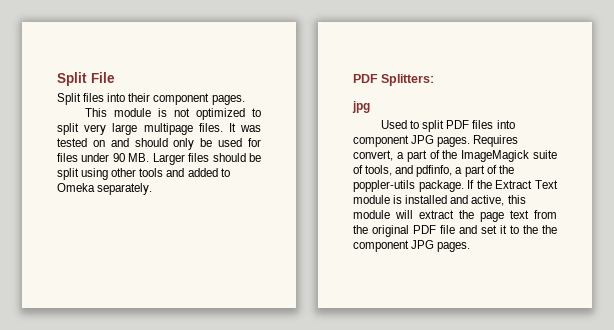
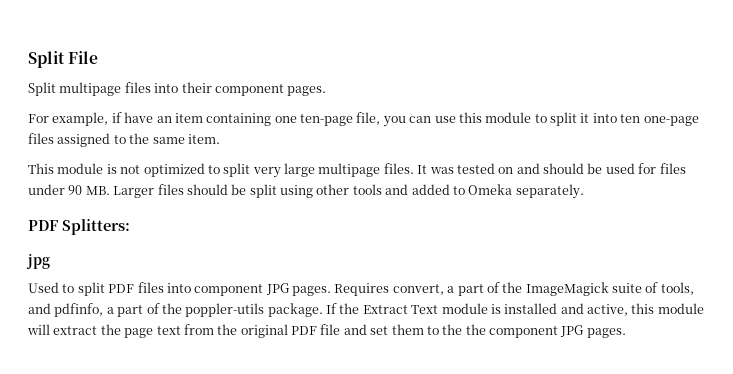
- Split files into their component pages.
+ Split multipage files into their component pages.
+ For example, if have an item containing one ten-page file, you can use this module to split it into ten one-page files assigned to the same item.
- It was tested on and should only be used for files under 90 MB. Larger files should be split using other tools and added to Omeka separately.
+ It was tested on and should be used for files under 90 MB. Larger files should be split using other tools and added to Omeka separately.
- If the Extract Text module is installed and active, this module will extract the page text from the original PDF file and set it to the the component JPG pages.
+ If the Extract Text module is installed and active, this module will extract the page text from the original PDF file and set them to the the component JPG pages.

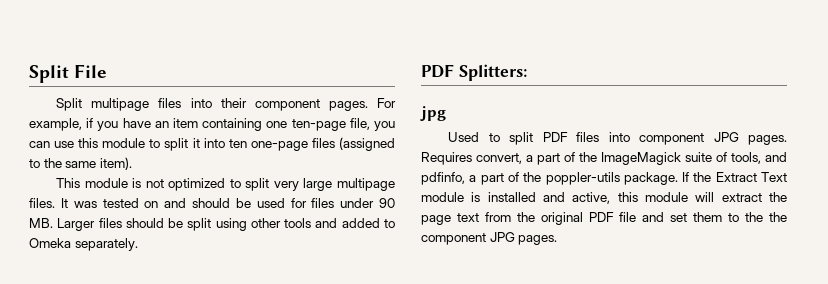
- Split multipage files into their component pages.
- For example, if have an item containing one ten-page file, you can use this module to split it into ten one-page files assigned to the same item.
+ Split multipage files into their component pages. For example, if you have an item containing one ten-page file, you can use this module to split it into ten one-page files (assigned to the same item).

